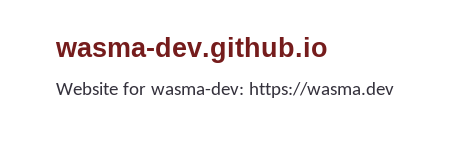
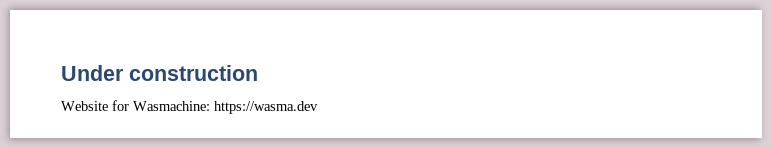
- wasma-dev.github.io
+ Under construction
- Website for wasma-dev: https://wasma.dev
+ Website for Wasmachine: https://wasma.dev

